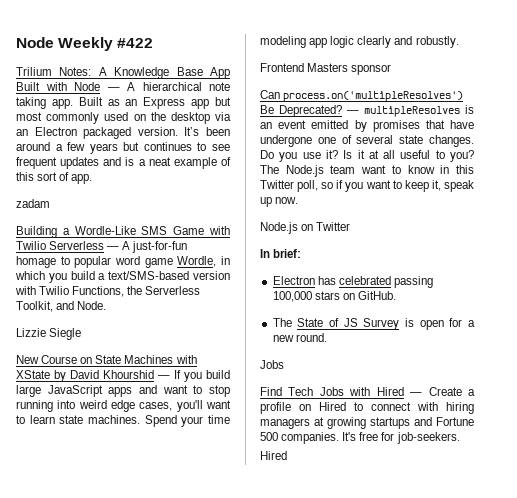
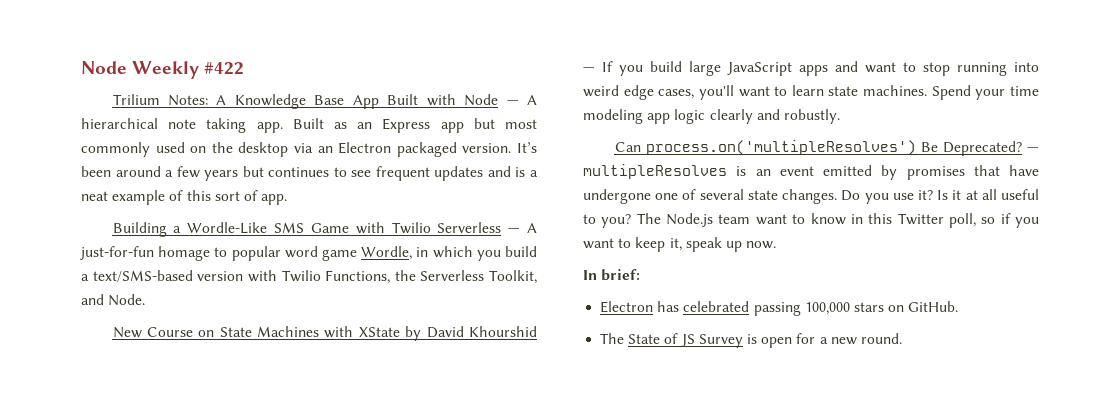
- zadam
- Lizzie Siegle
- Frontend Masters sponsor
- Node.js on Twitter
  The State of JS Survey is open for a new round.
- Jobs
- Find Tech Jobs with Hired — Create a profile on Hired to connect with hiring managers at growing startups and Fortune 500 companies. It's free for job-seekers.
- Hired

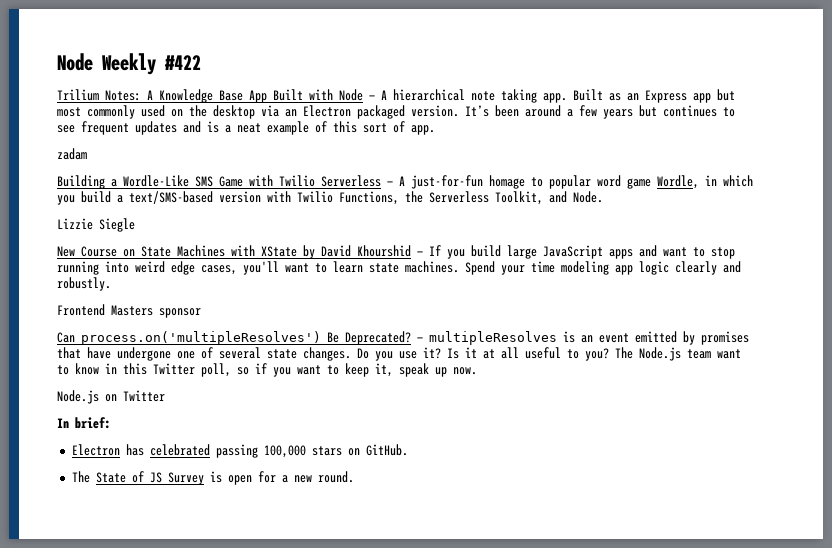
+ zadam
+ Lizzie Siegle
+ Frontend Masters sponsor
+ Node.js on Twitter

